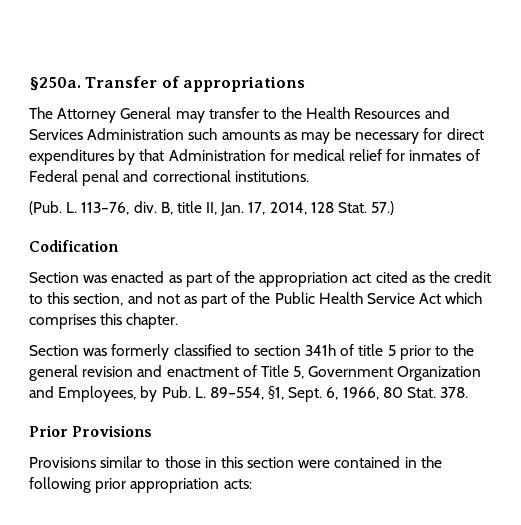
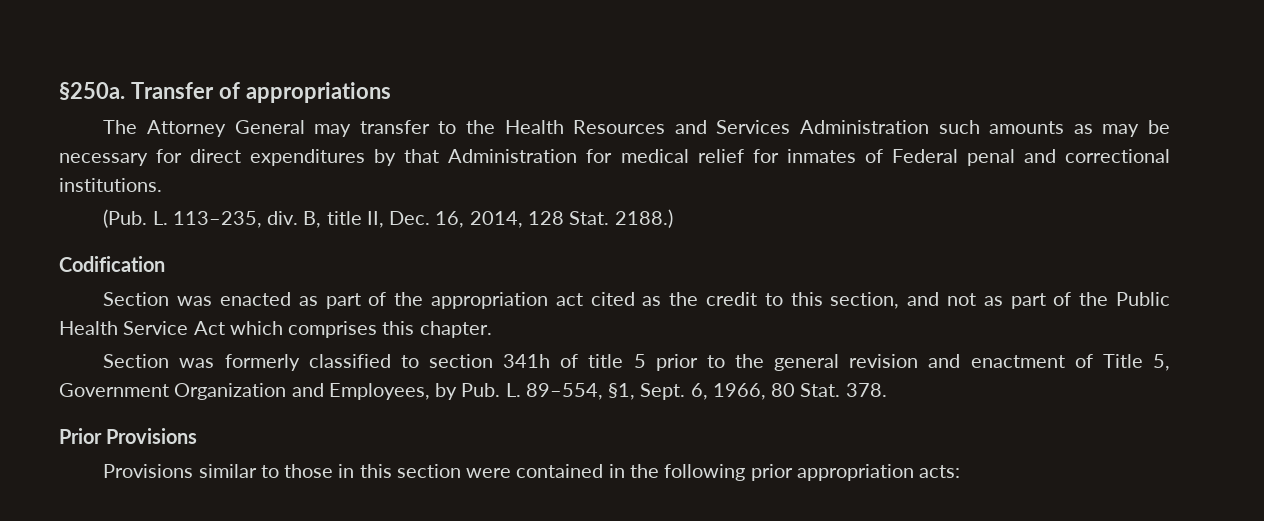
- (Pub. L. 113–76, div.
+ (Pub. L. 113–235, div.
- B, title II, Jan. 17, 2014, 128 Stat.
+ B, title II, Dec. 16, 2014, 128 Stat.
- 57.)
+ 2188.)

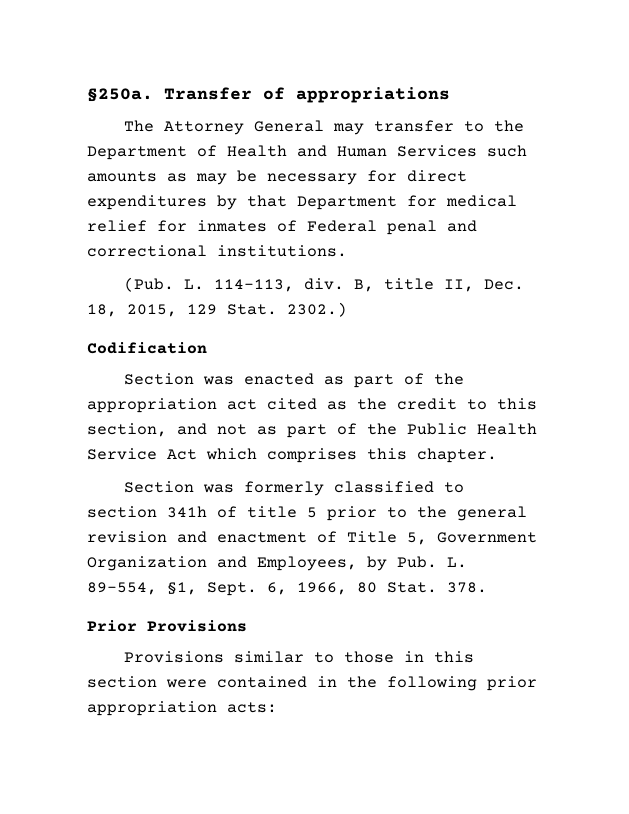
- The Attorney General may transfer to the Health Resources and Services Administration such amounts as may be necessary for direct expenditures by that Administration for medical relief for inmates of Federal penal and correctional institutions.
+ The Attorney General may transfer to the Department of Health and Human Services such amounts as may be necessary for direct expenditures by that Department for medical relief for inmates of Federal penal and correctional institutions.
- (Pub. L. 113–235, div.
+ (Pub. L. 114–113, div.
- B, title II, Dec. 16, 2014, 128 Stat. 2188.)
+ B, title II, Dec. 18, 2015, 129 Stat. 2302.)

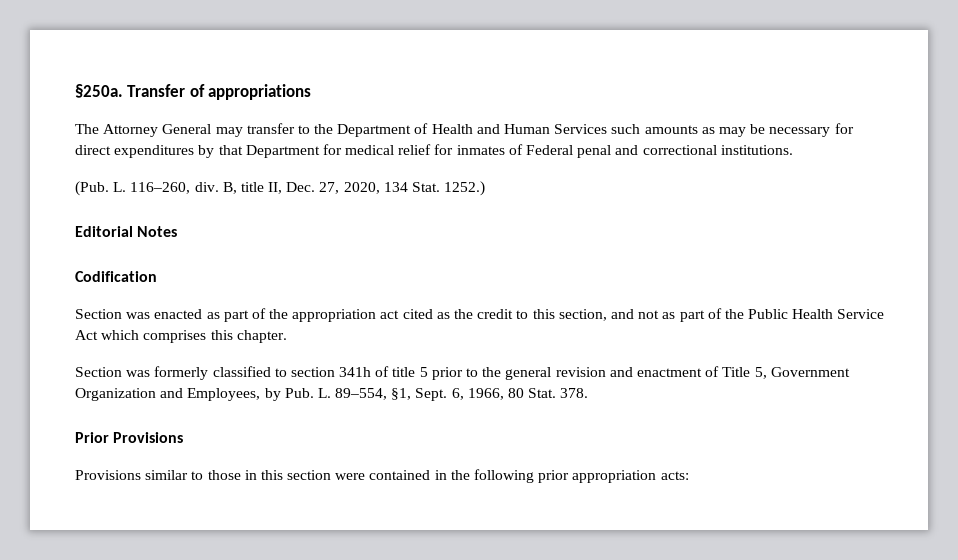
- (Pub. L. 114–113, div.
+ (Pub. L. 116–260, div.
- B, title II, Dec. 18, 2015, 129 Stat. 2302.)
+ B, title II, Dec. 27, 2020, 134 Stat. 1252.)
+ Editorial Notes

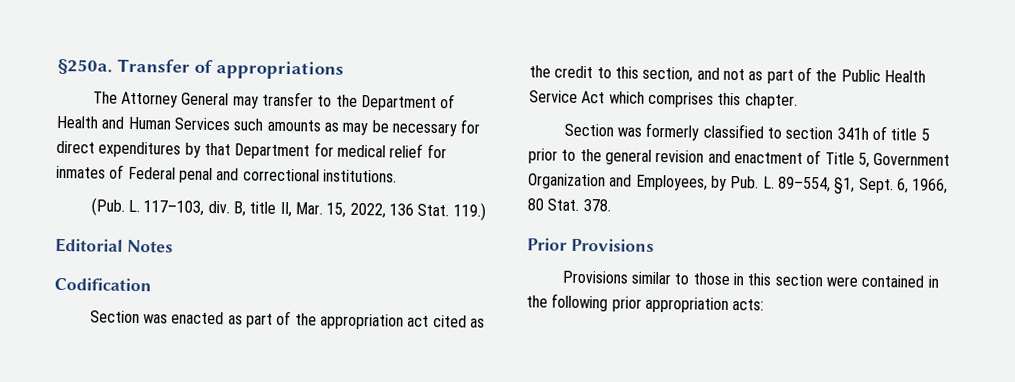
- (Pub. L. 116–260, div.
+ (Pub. L. 117–103, div.
- B, title II, Dec. 27, 2020, 134 Stat. 1252.)
+ B, title II, Mar. 15, 2022, 136 Stat. 119.)

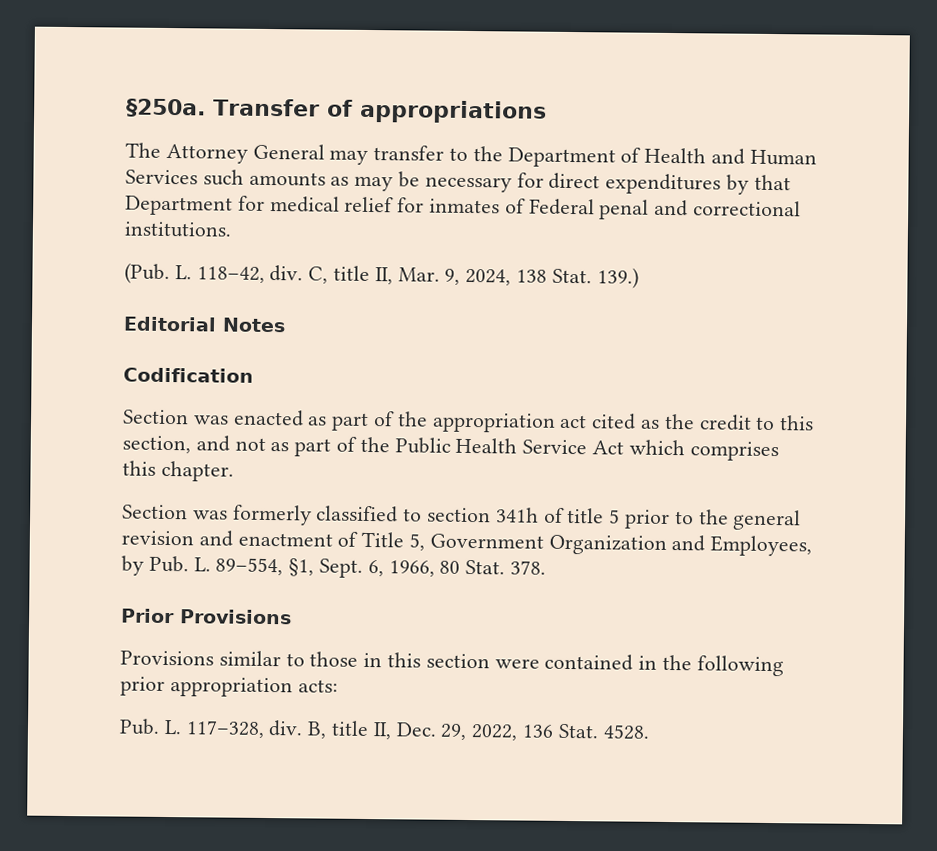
- (Pub. L. 117–103, div. B, title II, Mar. 15, 2022, 136 Stat. 119.)
+ (Pub. L. 118–42, div. C, title II, Mar. 9, 2024, 138 Stat. 139.)
+ Pub. L. 117–328, div. B, title II, Dec. 29, 2022, 136 Stat. 4528.

